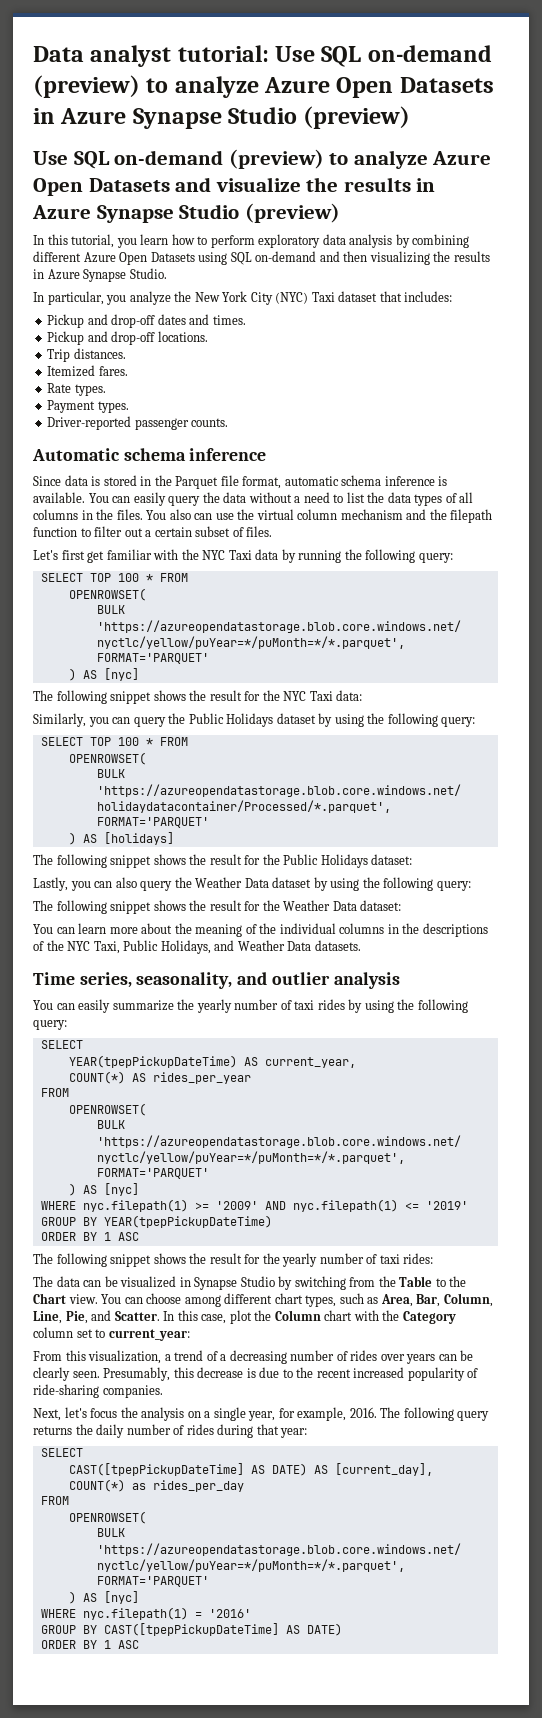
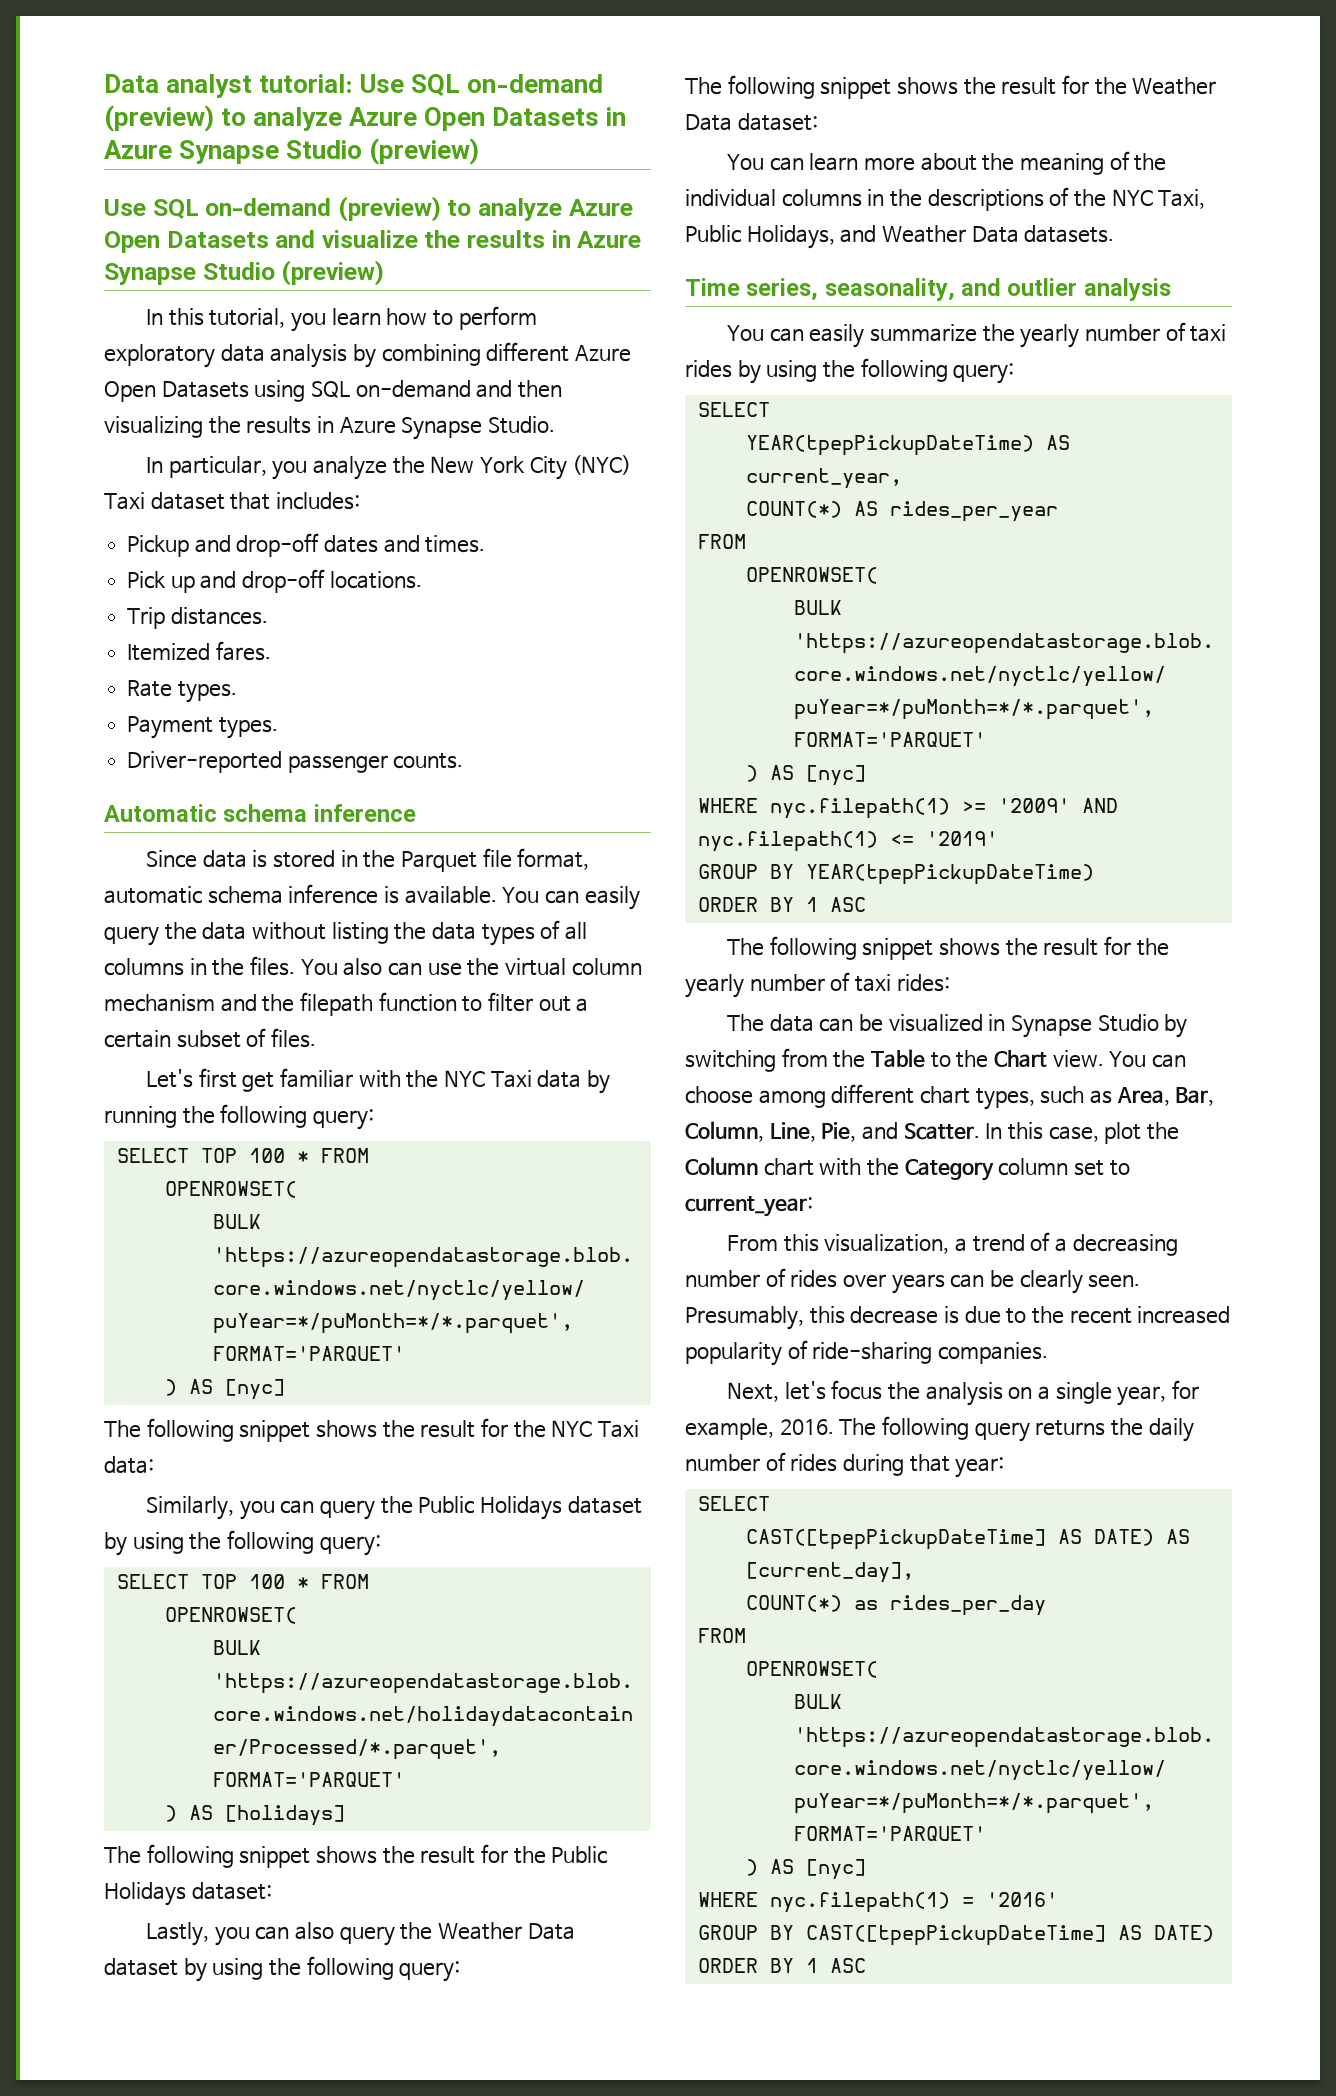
- Pickup and drop-off locations.
+ Pick up and drop-off locations.
- You can easily query the data without a need to list the data types of all columns in the files.
+ You can easily query the data without listing the data types of all columns in the files.

